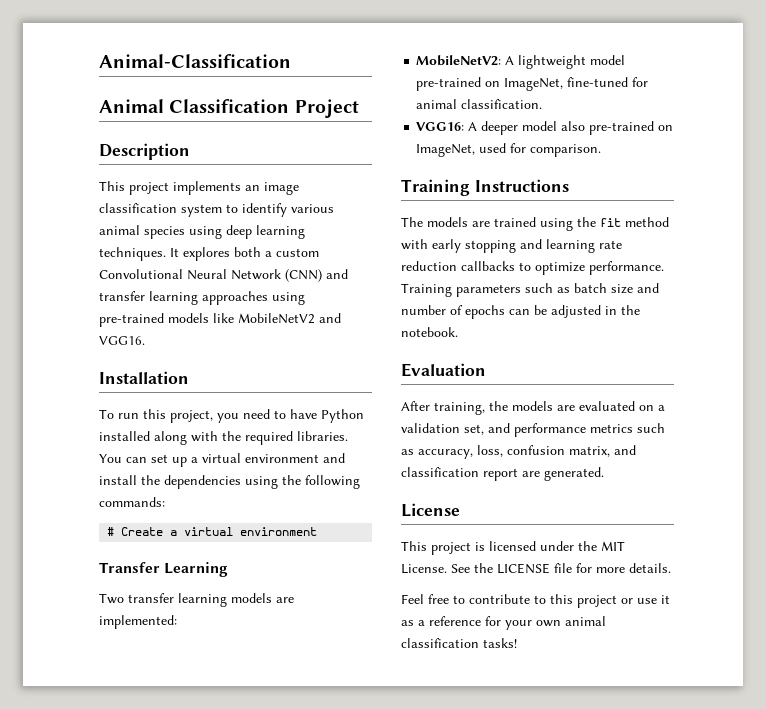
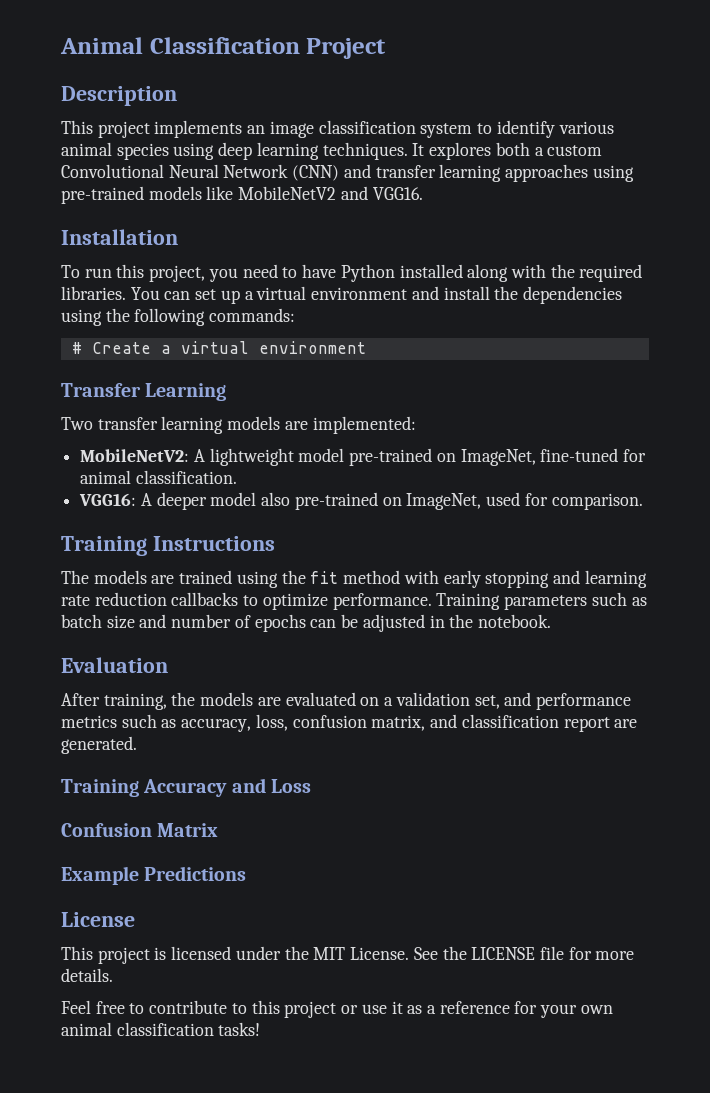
- Animal-Classification
+ Training Accuracy and Loss
+ Confusion Matrix
+ Example Predictions

